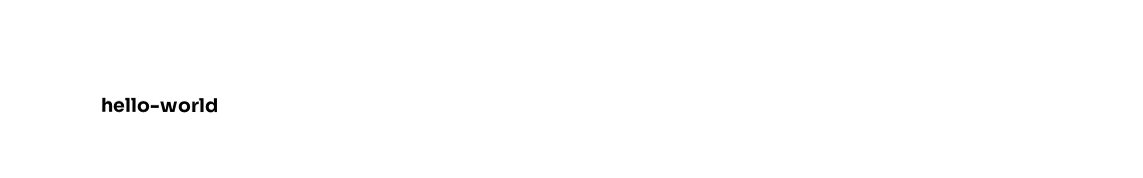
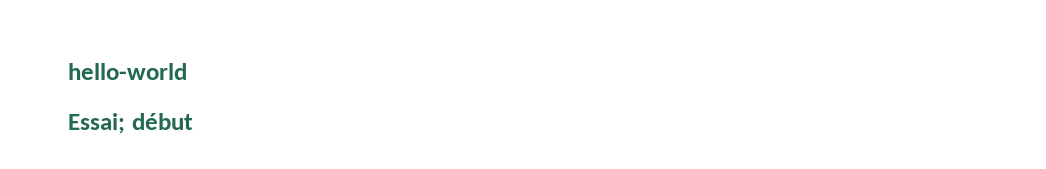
+ Essai; début

